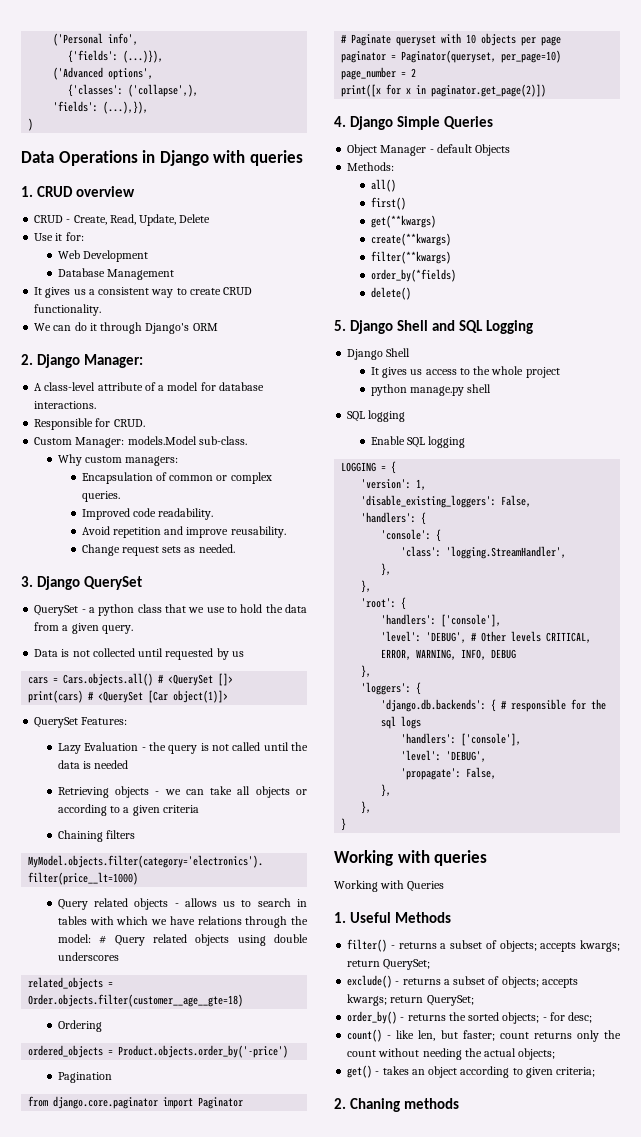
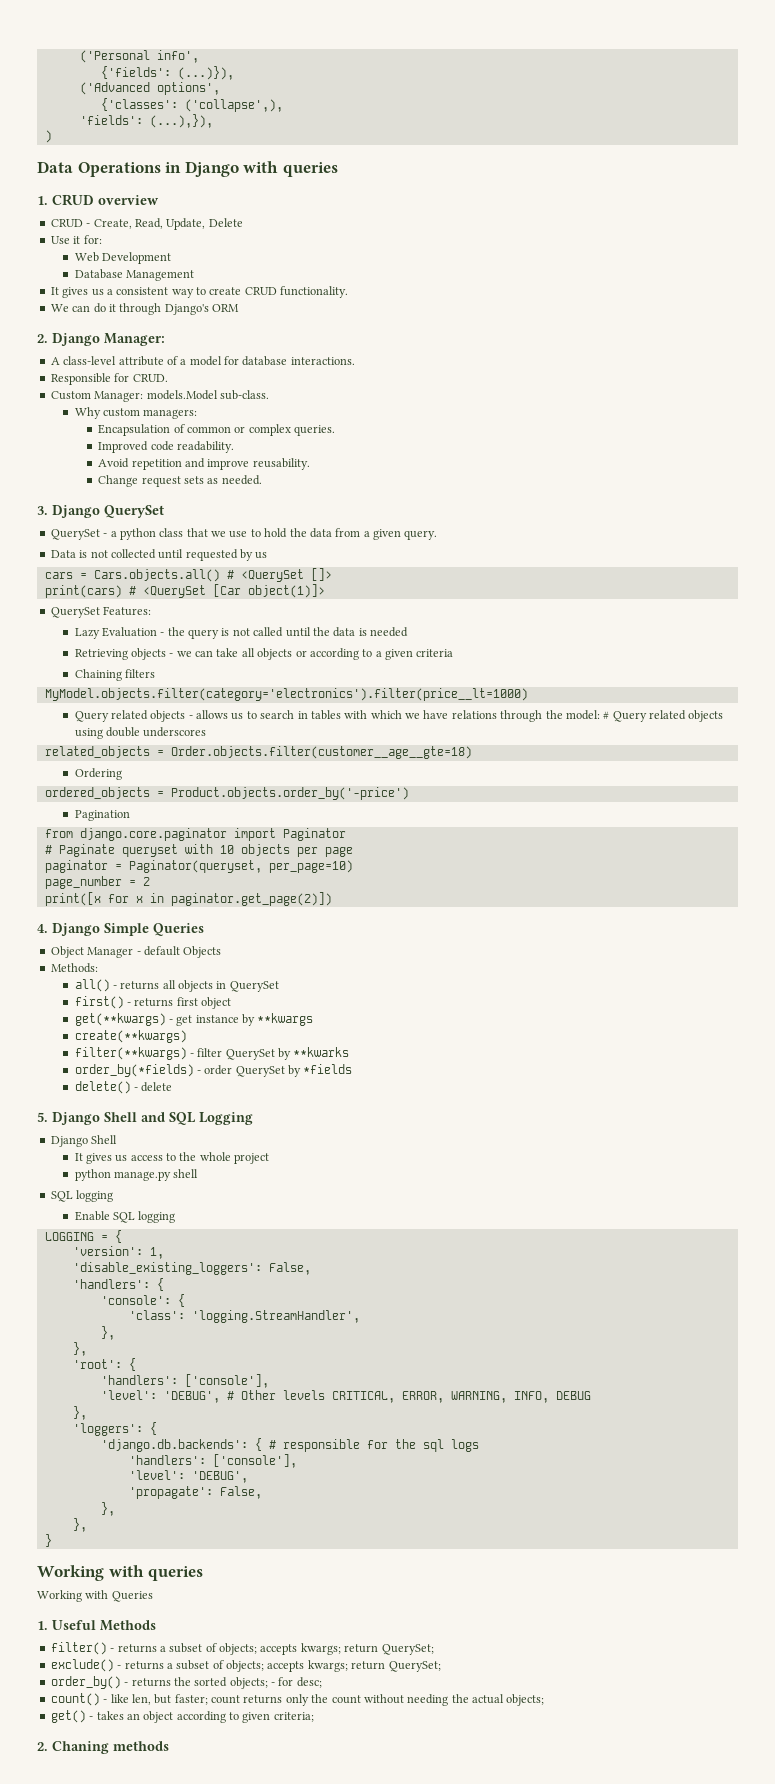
- all()
- first()
- get(**kwargs)
+ all() - returns all objects in QuerySet
+ first() - returns first object
+ get(**kwargs) - get instance by **kwargs
  create(**kwargs)
- filter(**kwargs)
- order_by(*fields)
+ filter(**kwargs) - filter QuerySet by **kwarks
+ order_by(*fields) - order QuerySet by *fields
- delete()
+ delete() - delete

